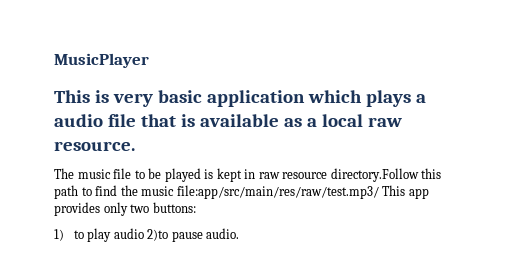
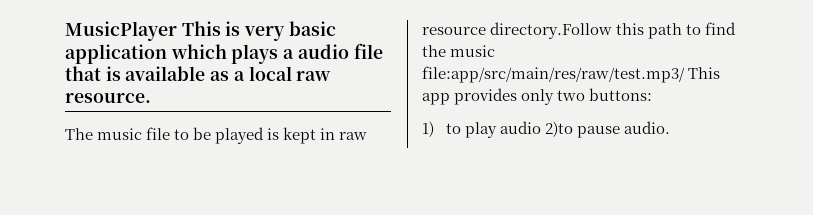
- MusicPlayer
- This is very basic application which plays a audio file that is available as a local raw resource.
+ MusicPlayer This is very basic application which plays a audio file that is available as a local raw resource.

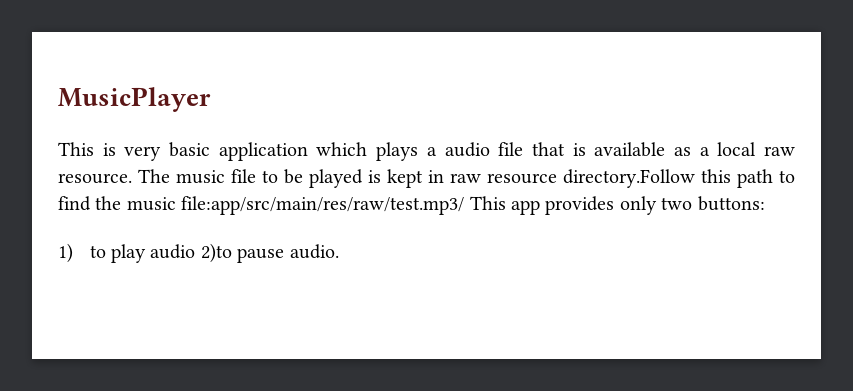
- MusicPlayer This is very basic application which plays a audio file that is available as a local raw resource.
- The music file to be played is kept in raw resource directory.Follow this path to find the music file:app/src/main/res/raw/test.mp3/ This app provides only two buttons:
+ MusicPlayer
+ This is very basic application which plays a audio file that is available as a local raw resource. The music file to be played is kept in raw resource directory.Follow this path to find the music file:app/src/main/res/raw/test.mp3/ This app provides only two buttons:

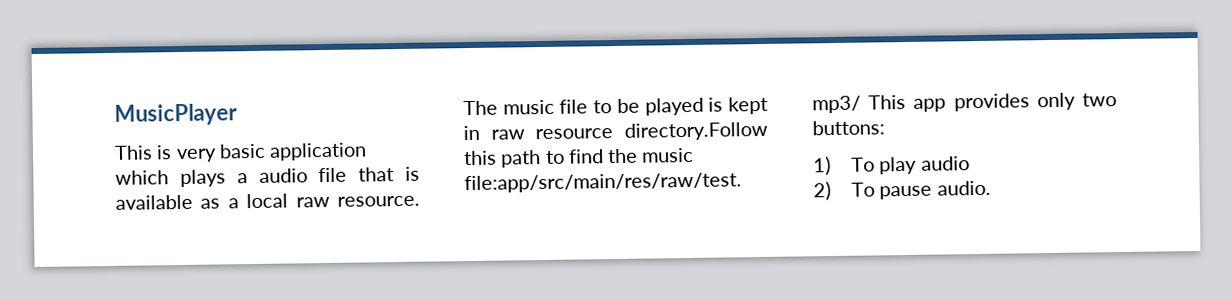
- 1) to play audio 2)to pause audio.
+ 1) To play audio
+ 2) To pause audio.

